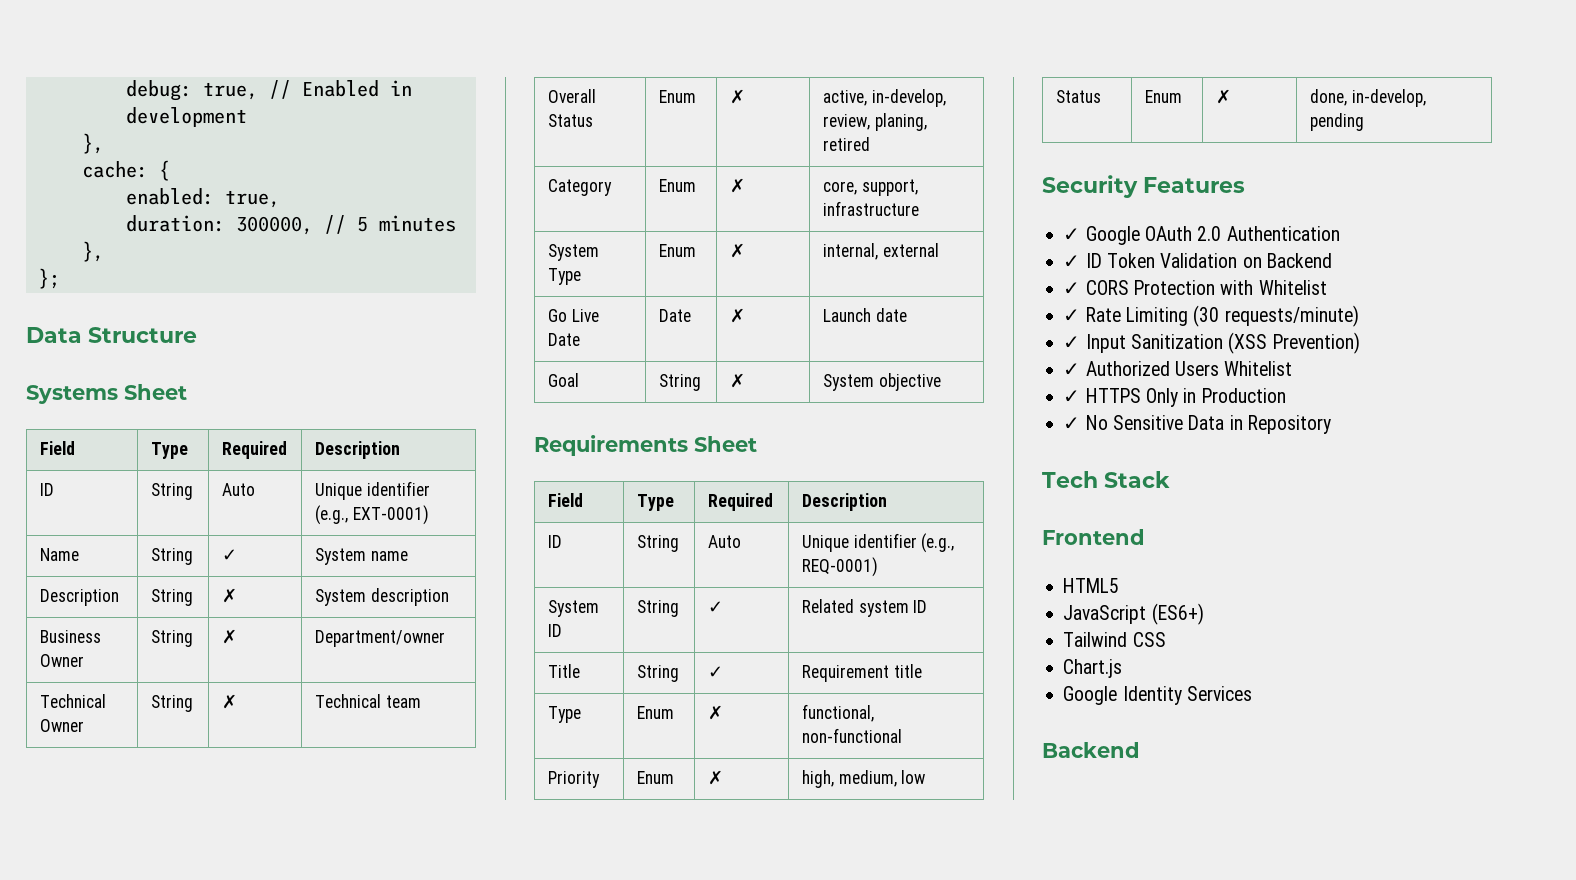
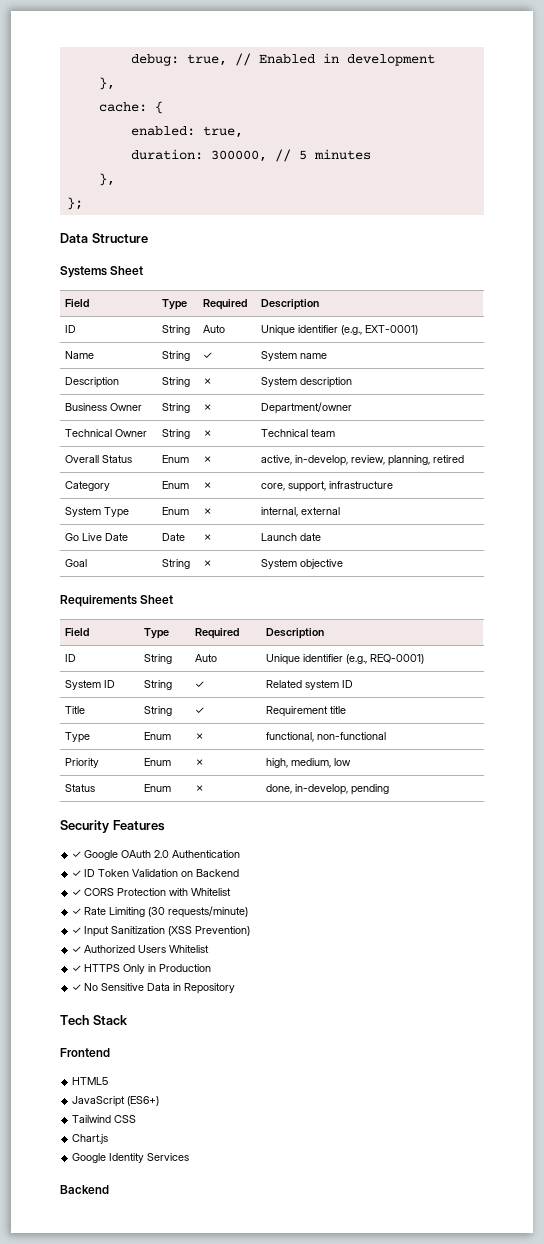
- Overall Status | Enum | ✗ | active, in-develop, review, planing, retired
+ Overall Status | Enum | ✗ | active, in-develop, review, planning, retired

